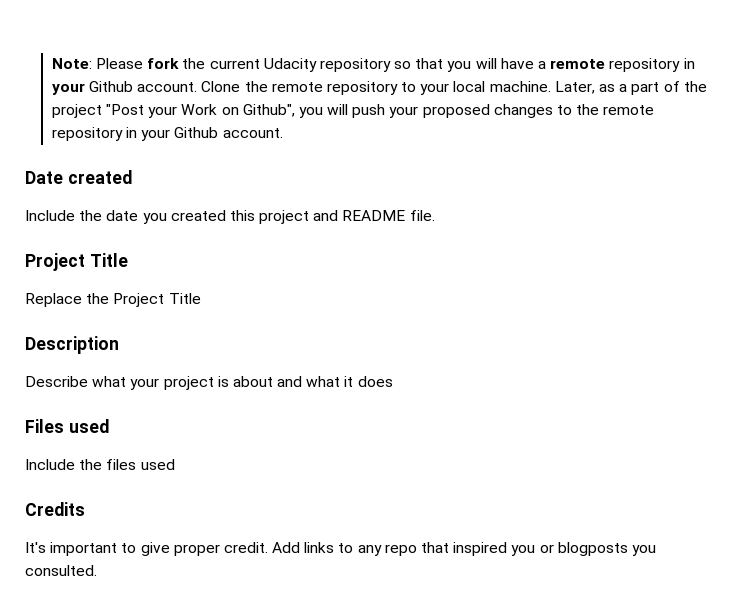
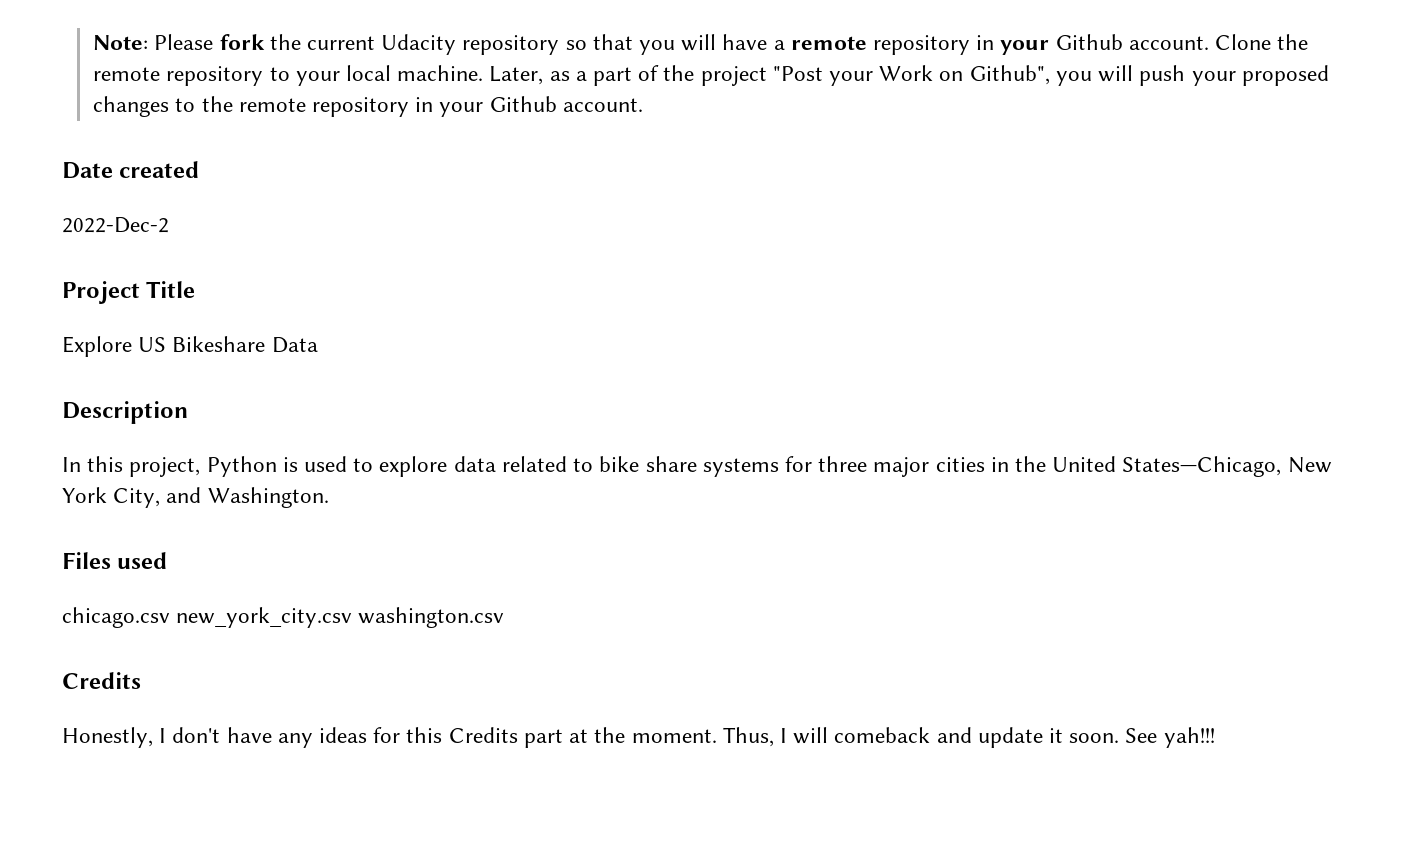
- Include the date you created this project and README file.
+ 2022-Dec-2
  Project Title
- Replace the Project Title
+ Explore US Bikeshare Data
  Description
- Describe what your project is about and what it does
+ In this project, Python is used to explore data related to bike share systems for three major cities in the United States—Chicago, New York City, and Washington.
  Files used
- Include the files used
+ chicago.csv new_york_city.csv washington.csv
  Credits
- It's important to give proper credit. Add links to any repo that inspired you or blogposts you consulted.
+ Honestly, I don't have any ideas for this Credits part at the moment. Thus, I will comeback and update it soon. See yah!!!

